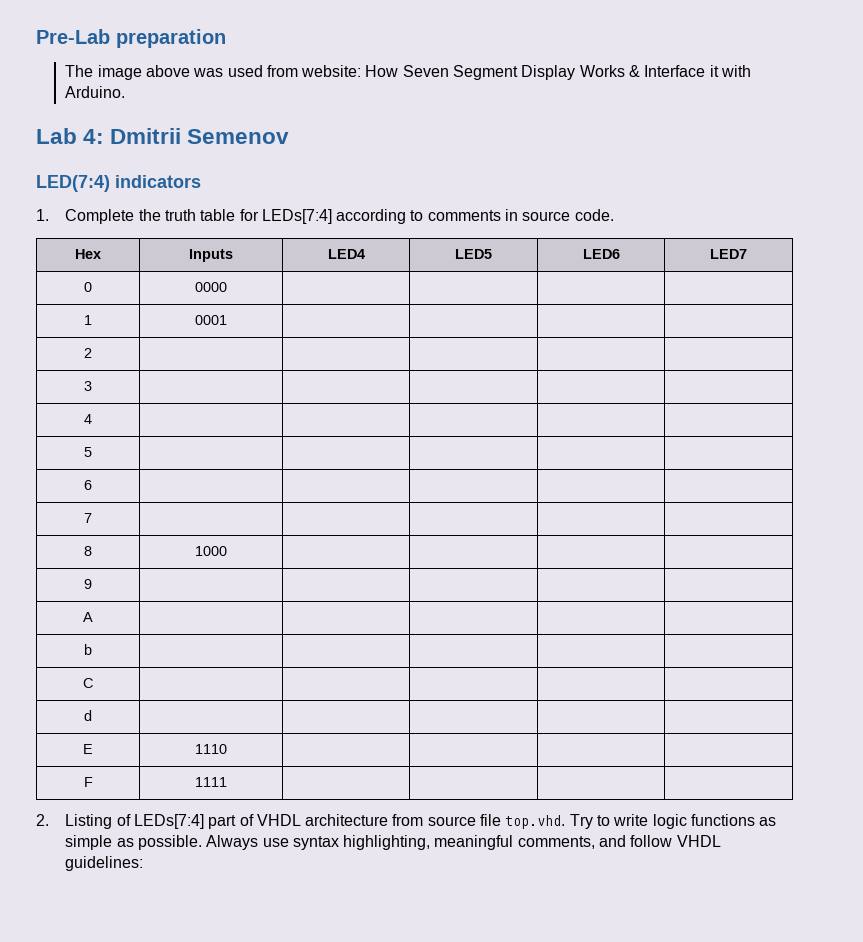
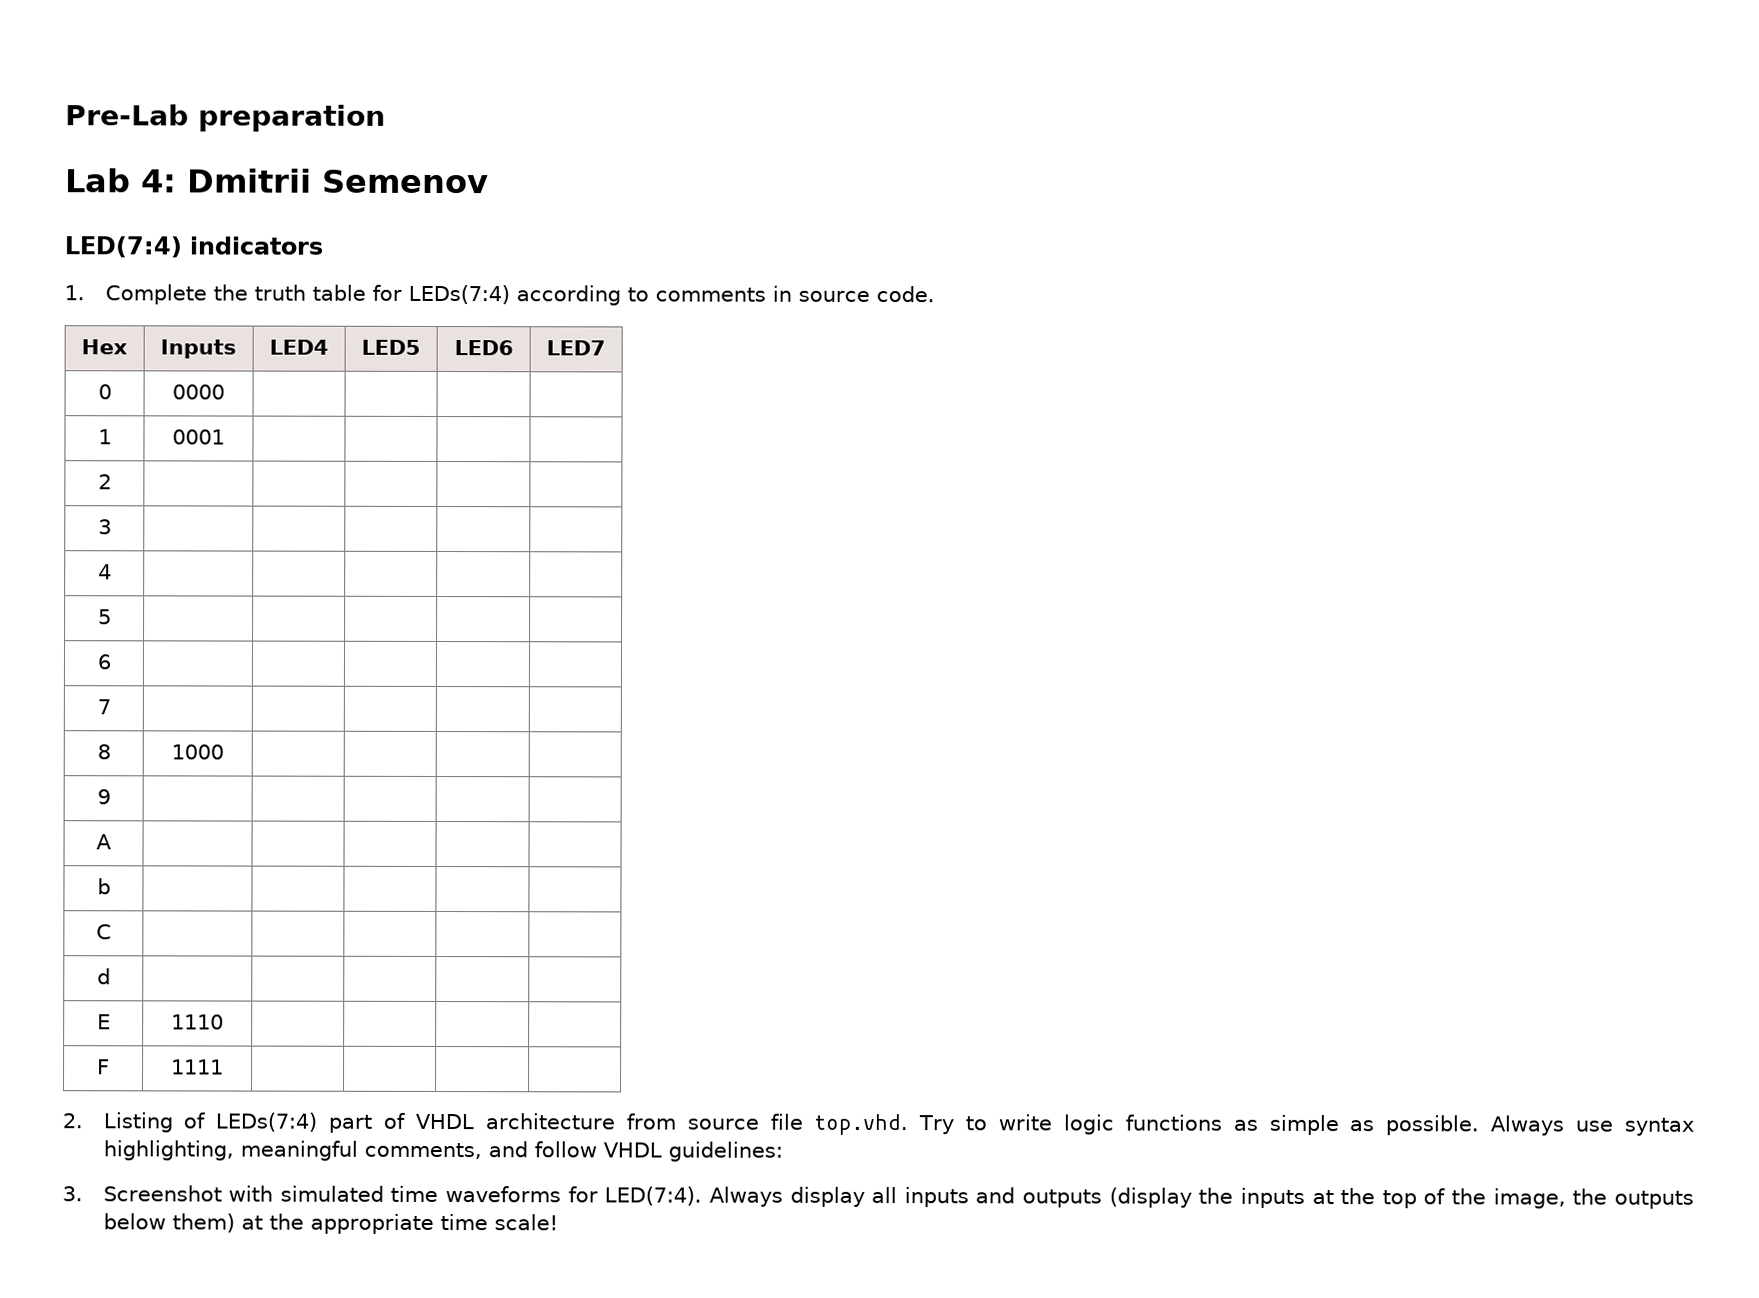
- The image above was used from website: How Seven Segment Display Works & Interface it with Arduino.
- 1. Complete the truth table for LEDs[7:4] according to comments in source code.
+ 1. Complete the truth table for LEDs(7:4) according to comments in source code.
- 2. Listing of LEDs[7:4] part of VHDL architecture from source file top.vhd. Try to write logic functions as simple as possible.
+ 2. Listing of LEDs(7:4) part of VHDL architecture from source file top.vhd. Try to write logic functions as simple as possible.
+ 3. Screenshot with simulated time waveforms for LED(7:4). Always display all inputs and outputs (display the inputs at the top of the image, the outputs below them) at the appropriate time scale!

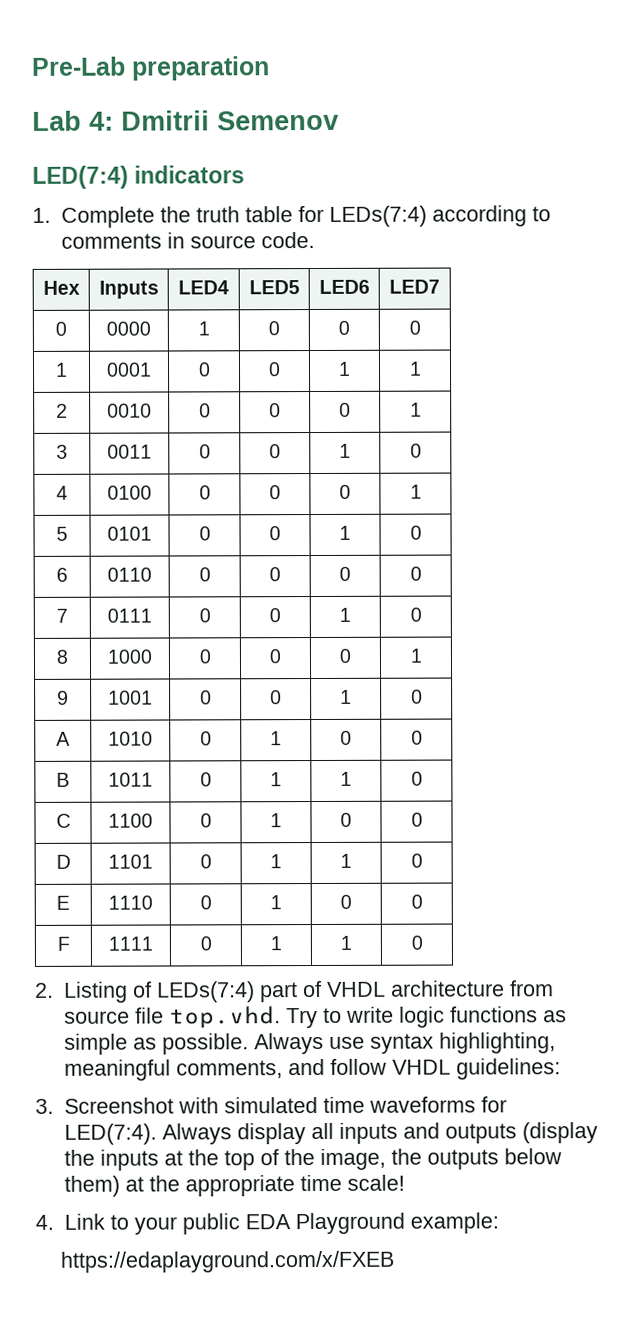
- 0 | 0000 | | | |
- 1 | 0001 | | | |
- 2 | | | | |
- 3 | | | | |
- 4 | | | | |
- 5 | | | | |
- 6 | | | | |
- 7 | | | | |
- 8 | 1000 | | | |
- 9 | | | | |
- A | | | | |
- b | | | | |
- C | | | | |
- d | | | | |
- E | 1110 | | | |
- F | 1111 | | | |
+ 0 | 0000 | 1 | 0 | 0 | 0
+ 1 | 0001 | 0 | 0 | 1 | 1
+ 2 | 0010 | 0 | 0 | 0 | 1
+ 3 | 0011 | 0 | 0 | 1 | 0
+ 4 | 0100 | 0 | 0 | 0 | 1
+ 5 | 0101 | 0 | 0 | 1 | 0
+ 6 | 0110 | 0 | 0 | 0 | 0
+ 7 | 0111 | 0 | 0 | 1 | 0
+ 8 | 1000 | 0 | 0 | 0 | 1
+ 9 | 1001 | 0 | 0 | 1 | 0
+ A | 1010 | 0 | 1 | 0 | 0
+ B | 1011 | 0 | 1 | 1 | 0
+ C | 1100 | 0 | 1 | 0 | 0
+ D | 1101 | 0 | 1 | 1 | 0
+ E | 1110 | 0 | 1 | 0 | 0
+ F | 1111 | 0 | 1 | 1 | 0
+ 4. Link to your public EDA Playground example:
+ https://edaplayground.com/x/FXEB

